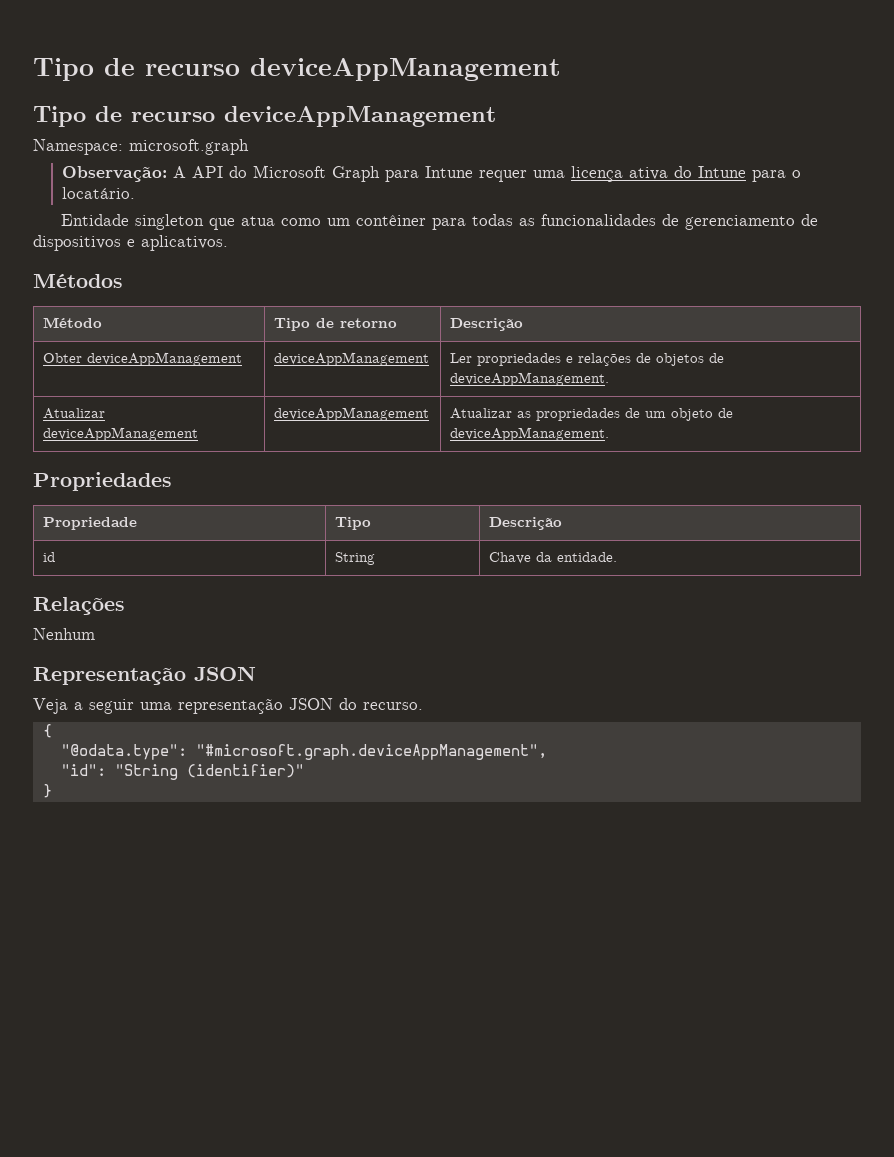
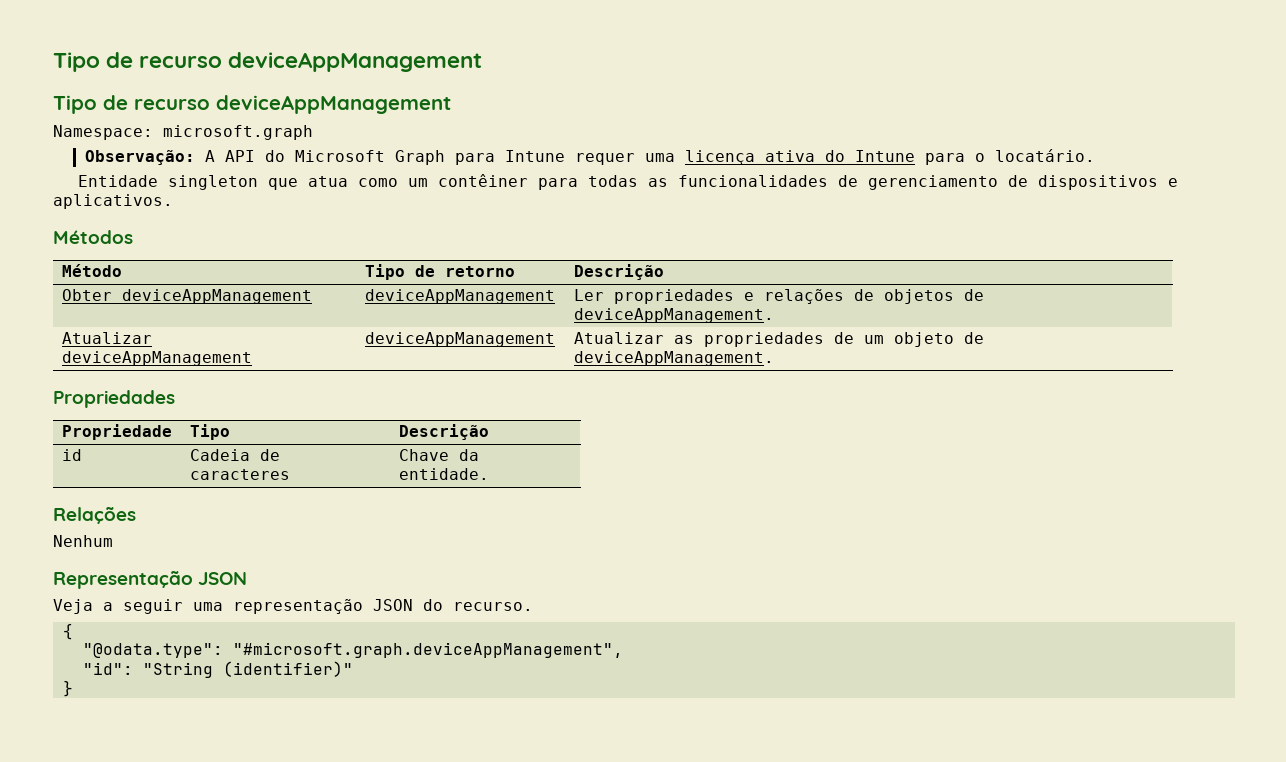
- id | String | Chave da entidade.
+ id | Cadeia de caracteres | Chave da entidade.

